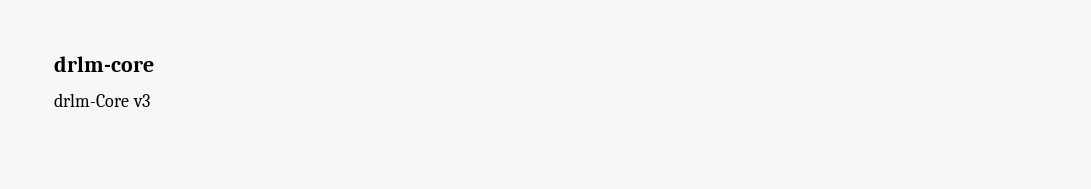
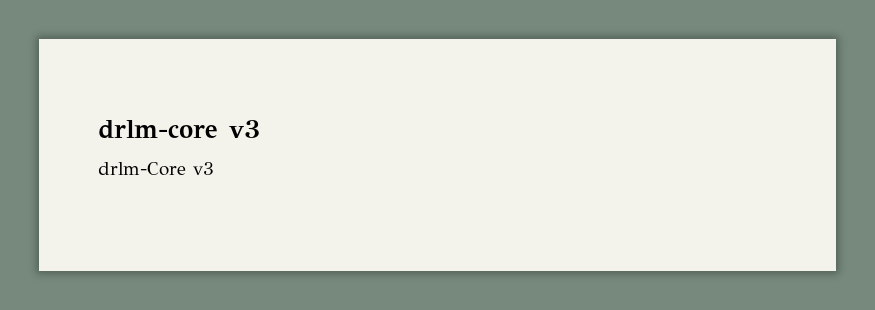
- drlm-core
+ drlm-core v3

